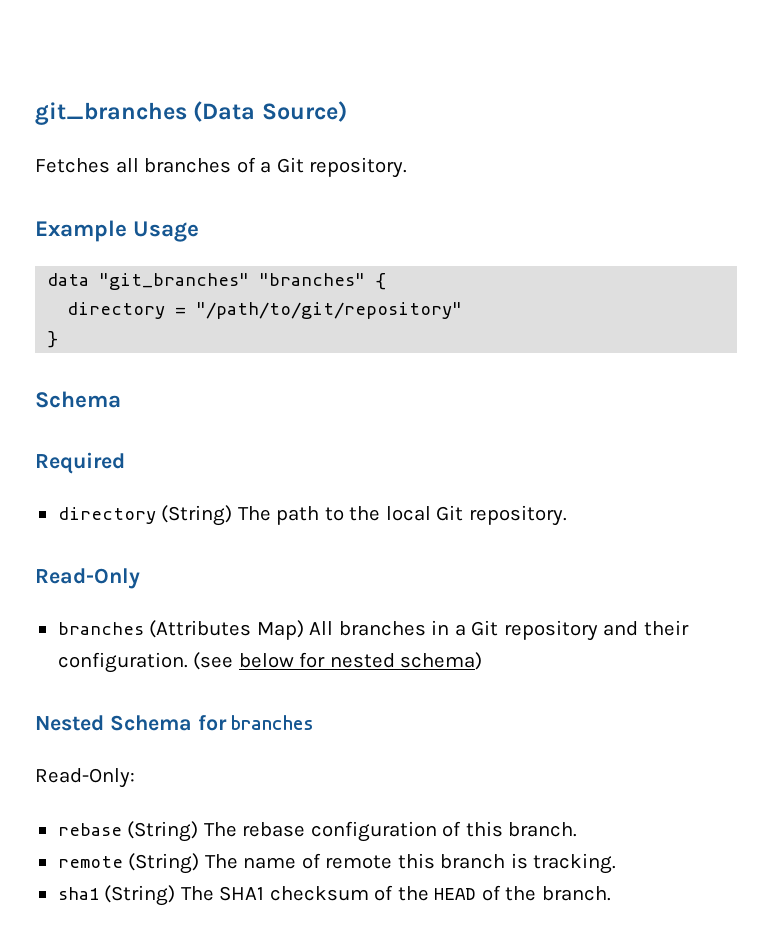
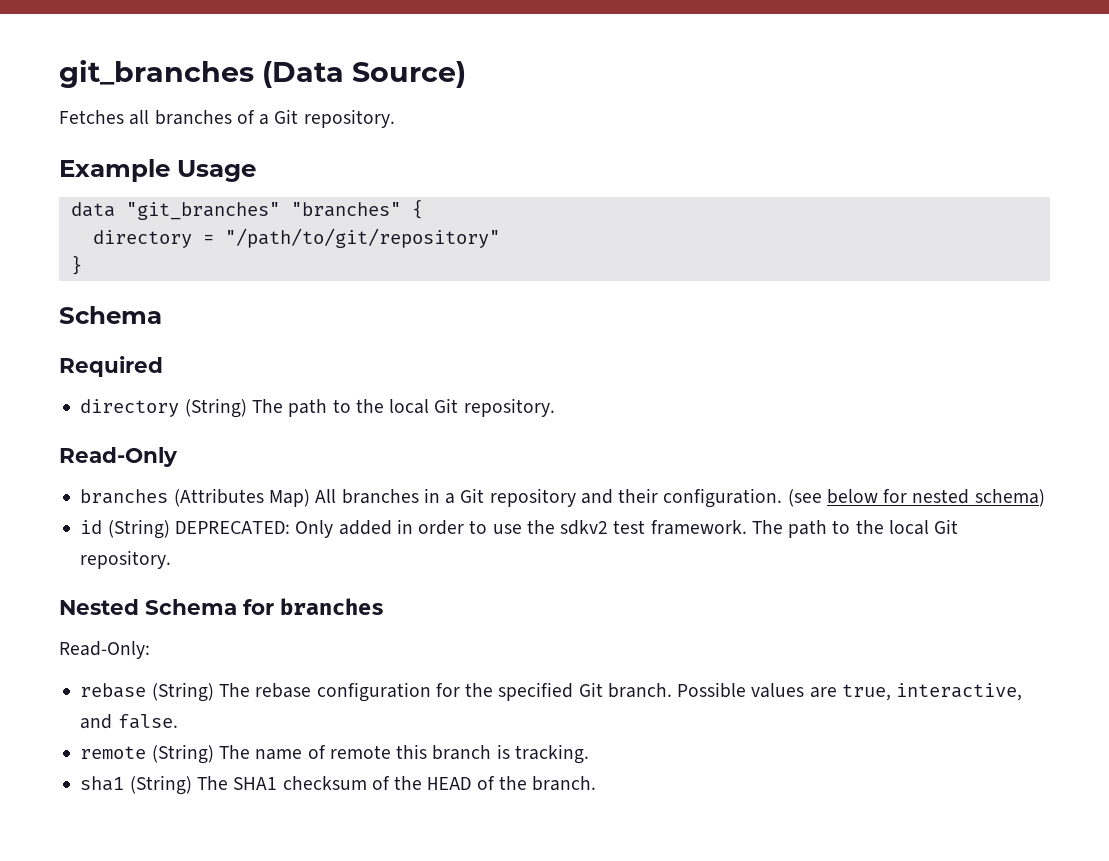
+ id (String) DEPRECATED: Only added in order to use the sdkv2 test framework. The path to the local Git repository.
- rebase (String) The rebase configuration of this branch.
+ rebase (String) The rebase configuration for the specified Git branch. Possible values are true, interactive, and false.

